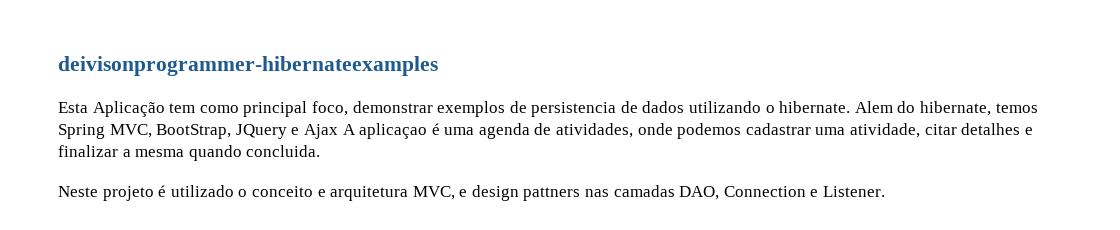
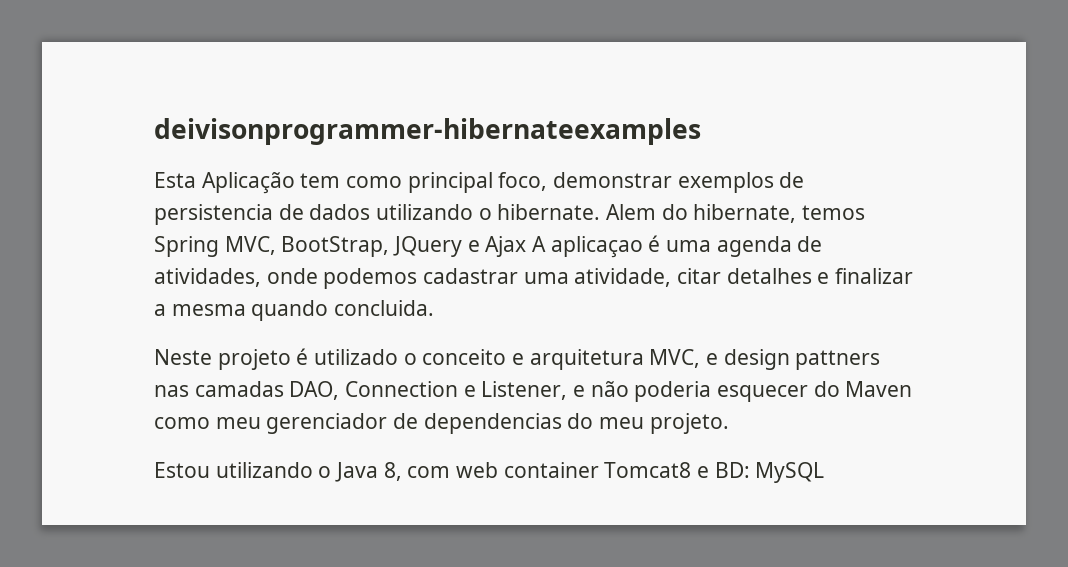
- Neste projeto é utilizado o conceito e arquitetura MVC, e design pattners nas camadas DAO, Connection e Listener.
+ Neste projeto é utilizado o conceito e arquitetura MVC, e design pattners nas camadas DAO, Connection e Listener, e não poderia esquecer do Maven como meu gerenciador de dependencias do meu projeto.
+ Estou utilizando o Java 8, com web container Tomcat8 e BD: MySQL

